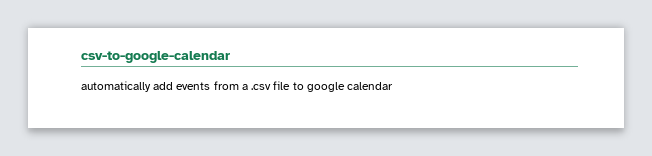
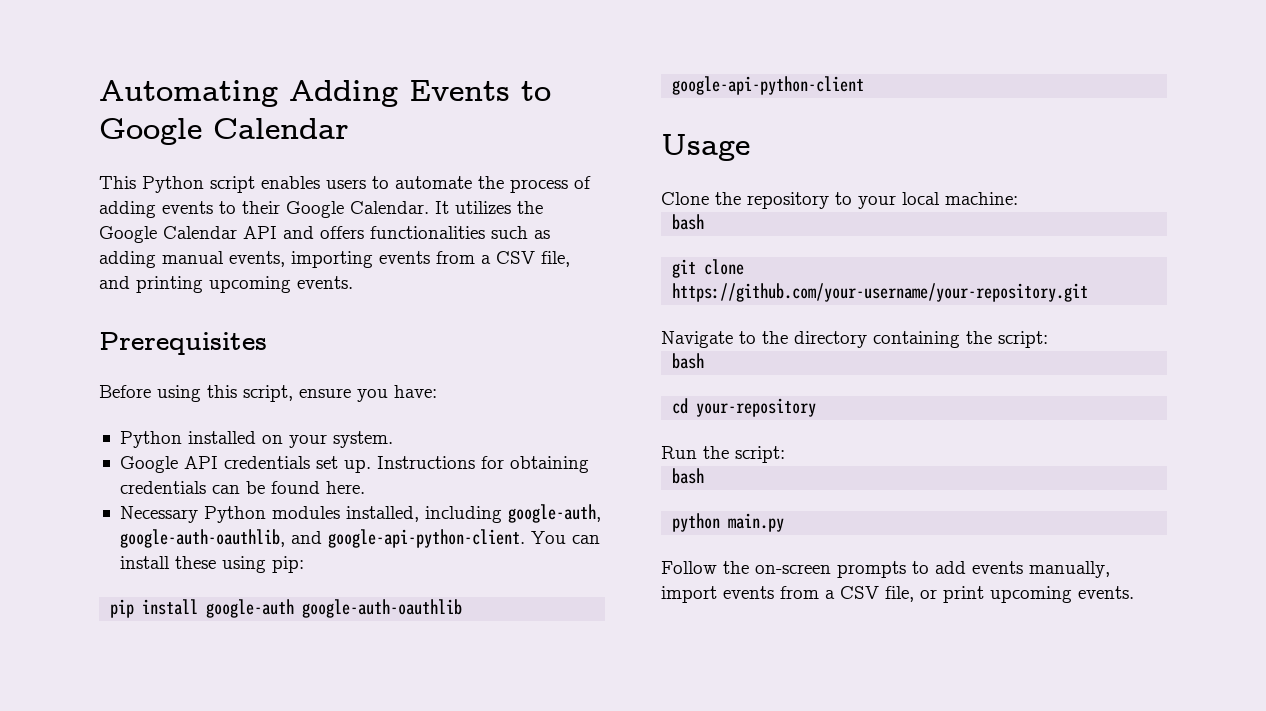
- csv-to-google-calendar
- automatically add events from a .csv file to google calendar
+ Automating Adding Events to Google Calendar
+ This Python script enables users to automate the process of adding events to their Google Calendar. It utilizes the Google Calendar API and offers functionalities such as adding manual events, importing events from a CSV file, and printing upcoming events.
+ Prerequisites
+ Before using this script, ensure you have:
+ Python installed on your system.
+ Google API credentials set up. Instructions for obtaining credentials can be found here.
+ Necessary Python modules installed, including google-auth, google-auth-oauthlib, and google-api-python-client. You can install these using pip:
+ pip install google-auth google-auth-oauthlib google-api-python-client
+ Usage
+ Clone the repository to your local machine:
+ bash
+ git clone https://github.com/your-username/your-repository.git
+ Navigate to the directory containing the script:
+ bash
+ cd your-repository
+ Run the script:
+ bash
+ python main.py
+ Follow the on-screen prompts to add events manually, import events from a CSV file, or print upcoming events.

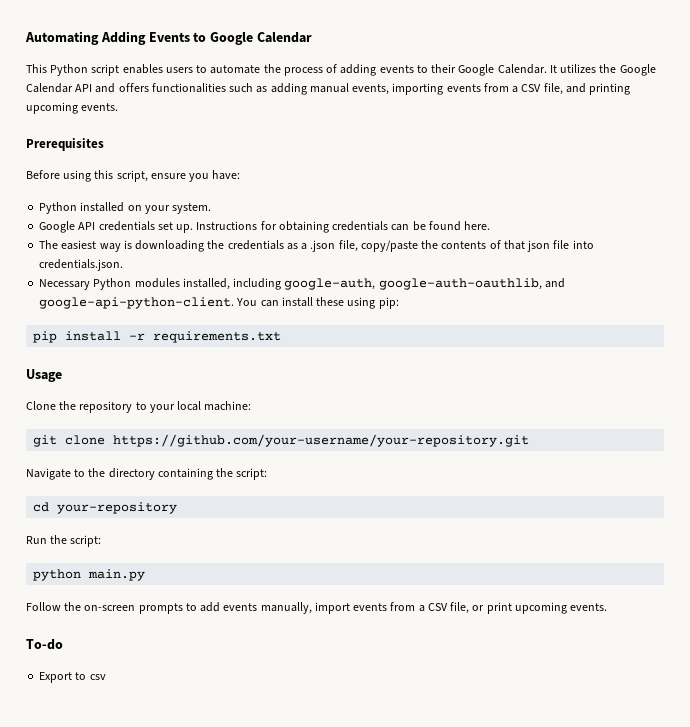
+ The easiest way is downloading the credentials as a .json file, copy/paste the contents of that json file into credentials.json.
- pip install google-auth google-auth-oauthlib google-api-python-client
+ pip install -r requirements.txt
  Clone the repository to your local machine:
- bash
  Navigate to the directory containing the script:
- bash
  Run the script:
- bash
+ To-do
+ Export to csv

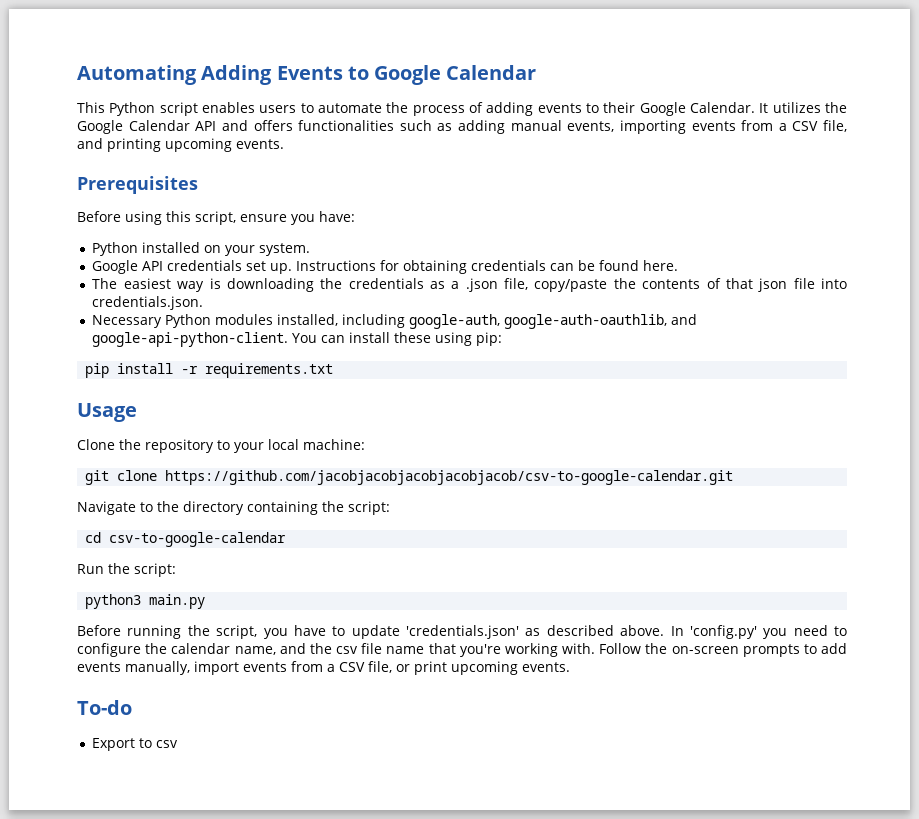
- git clone https://github.com/your-username/your-repository.git
+ git clone https://github.com/jacobjacobjacobjacobjacob/csv-to-google-calendar.git
- cd your-repository
+ cd csv-to-google-calendar
- python main.py
+ python3 main.py
+ Before running the script, you have to update 'credentials.json' as described above. In 'config.py' you need to configure the calendar name, and the csv file name that you're working with.

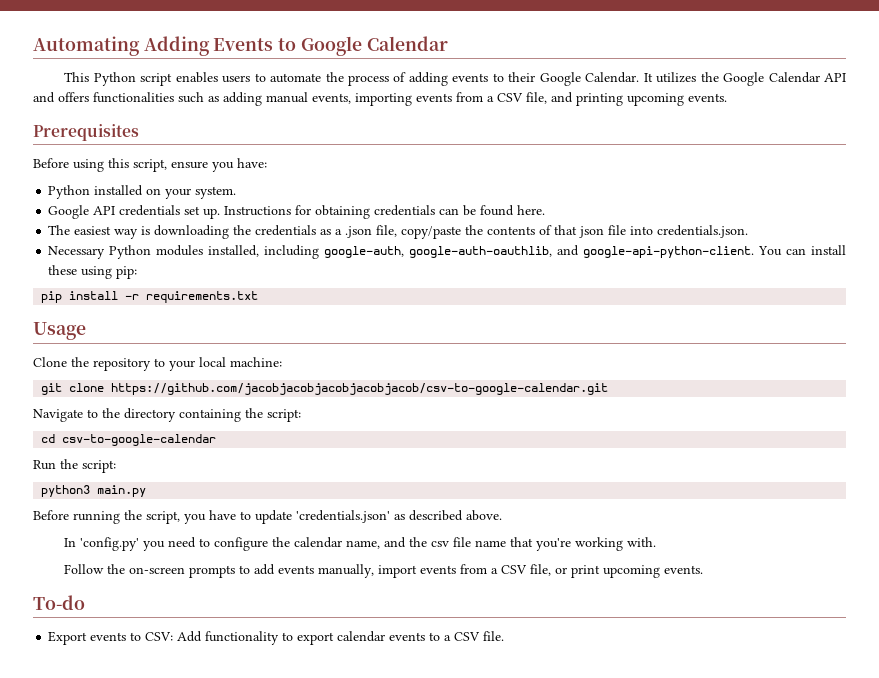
- Before running the script, you have to update 'credentials.json' as described above. In 'config.py' you need to configure the calendar name, and the csv file name that you're working with. Follow the on-screen prompts to add events manually, import events from a CSV file, or print upcoming events.
+ Before running the script, you have to update 'credentials.json' as described above.
+ In 'config.py' you need to configure the calendar name, and the csv file name that you're working with.
+ Follow the on-screen prompts to add events manually, import events from a CSV file, or print upcoming events.
- Export to csv
+ Export events to CSV: Add functionality to export calendar events to a CSV file.

